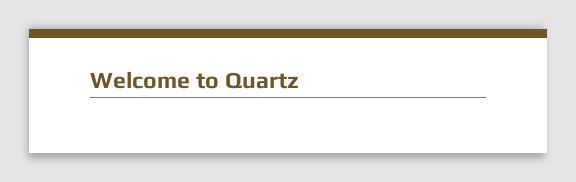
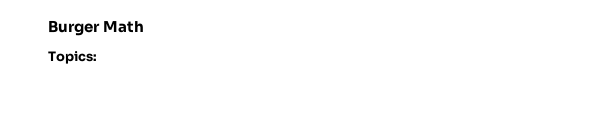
- Welcome to Quartz
+ Burger Math
+ Topics:

